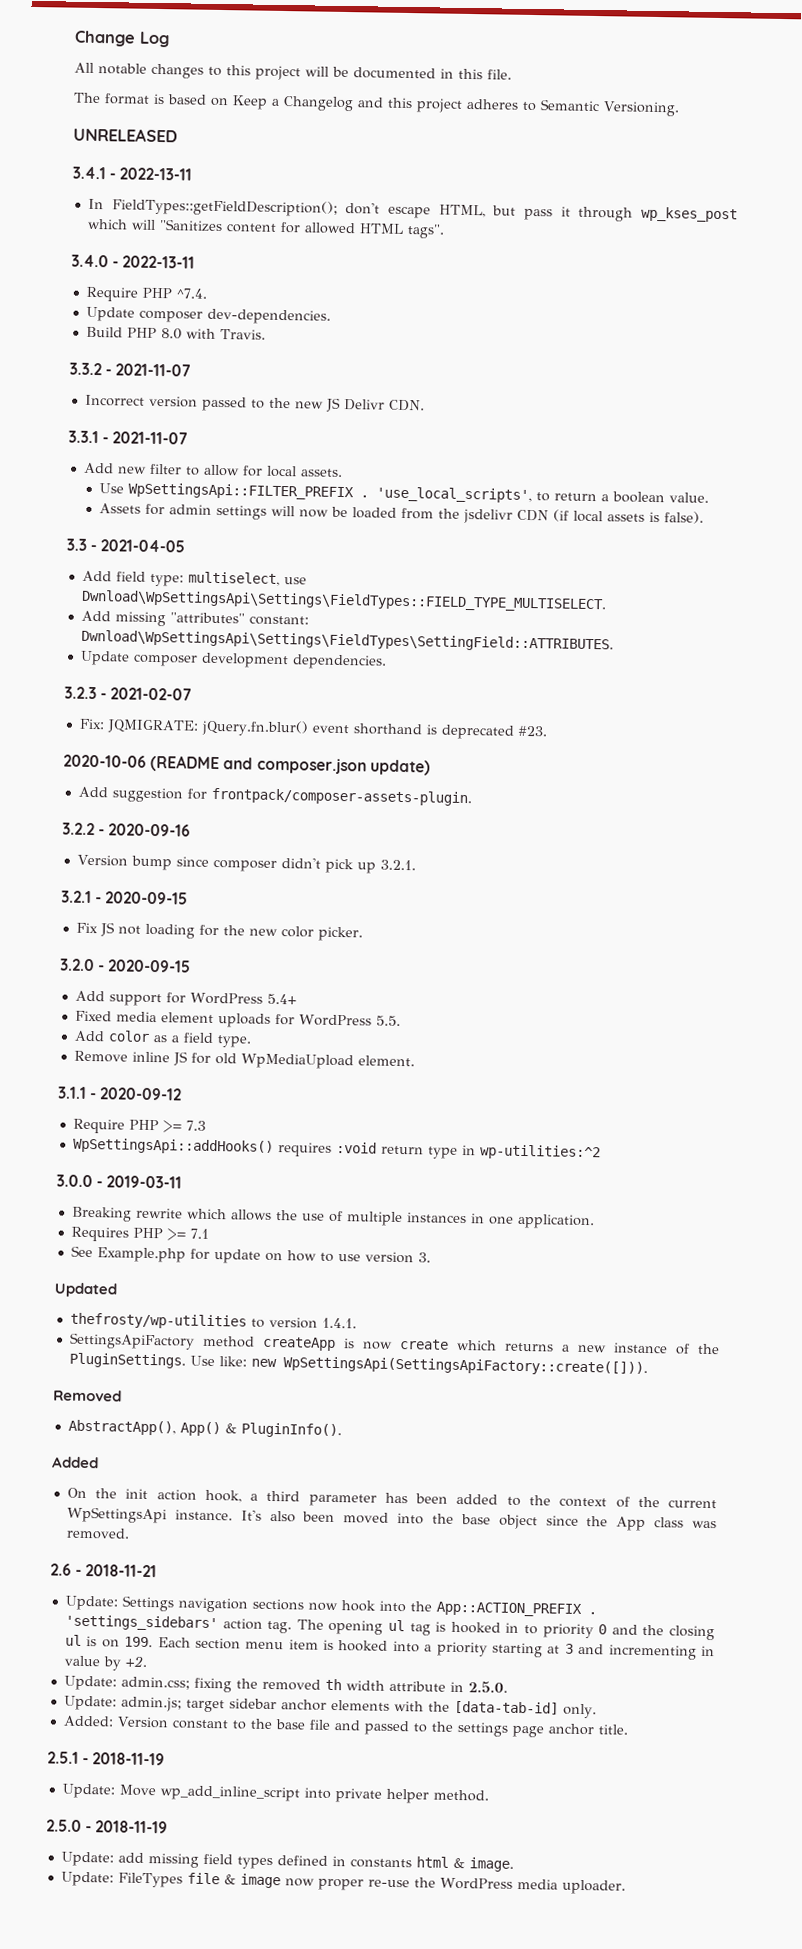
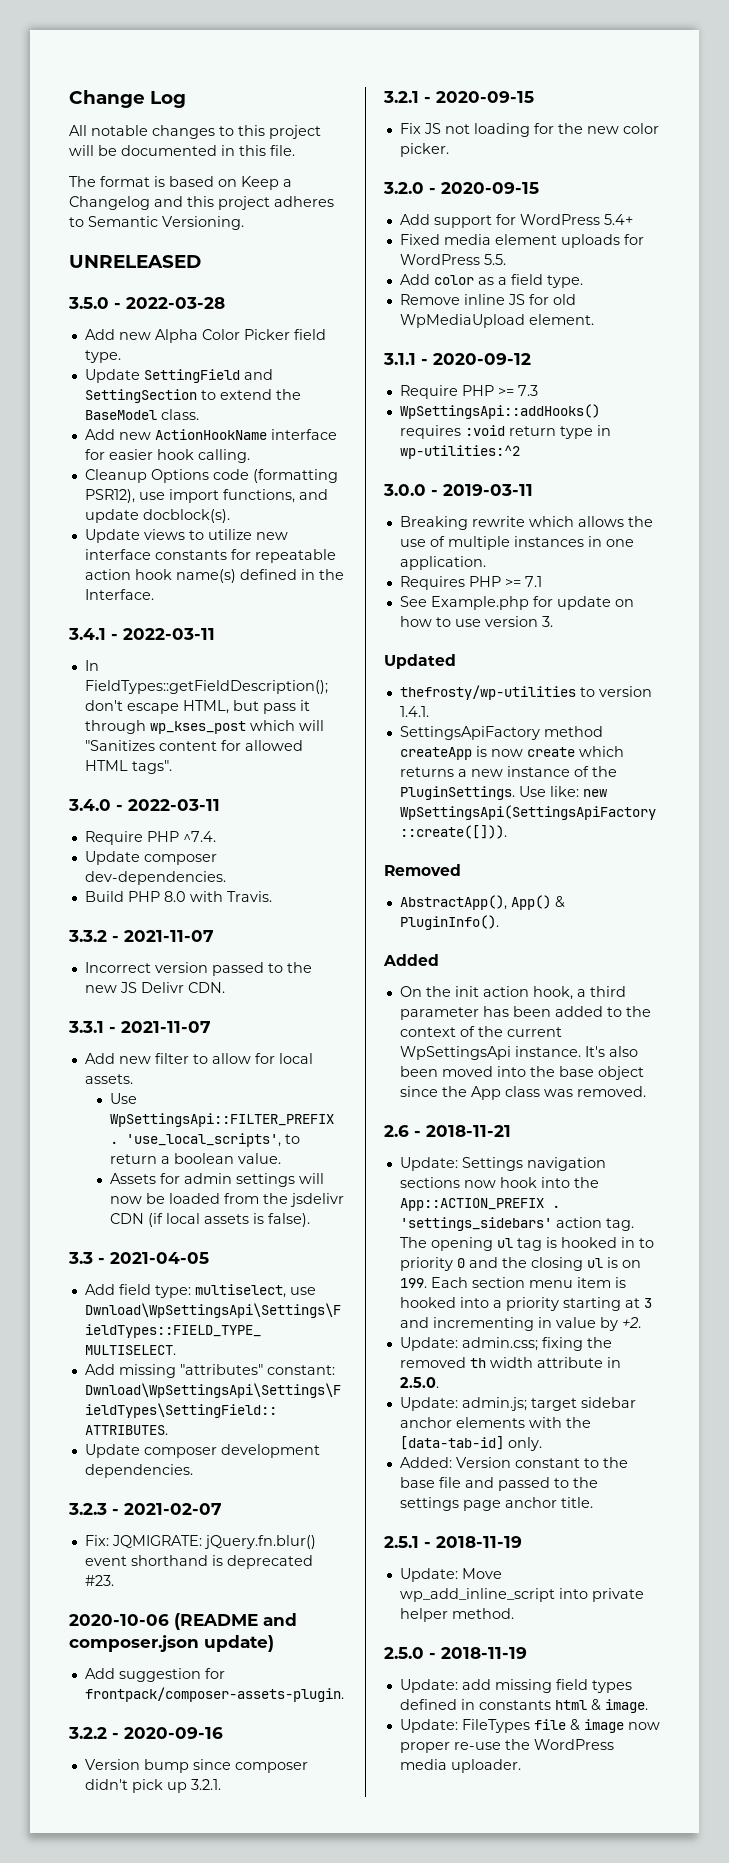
+ 3.5.0 - 2022-03-28
+ Add new Alpha Color Picker field type.
+ Update SettingField and SettingSection to extend the BaseModel class.
+ Add new ActionHookName interface for easier hook calling.
+ Cleanup Options code (formatting PSR12), use import functions, and update docblock(s).
+ Update views to utilize new interface constants for repeatable action hook name(s) defined in the Interface.
- 3.4.1 - 2022-13-11
+ 3.4.1 - 2022-03-11
- 3.4.0 - 2022-13-11
+ 3.4.0 - 2022-03-11

